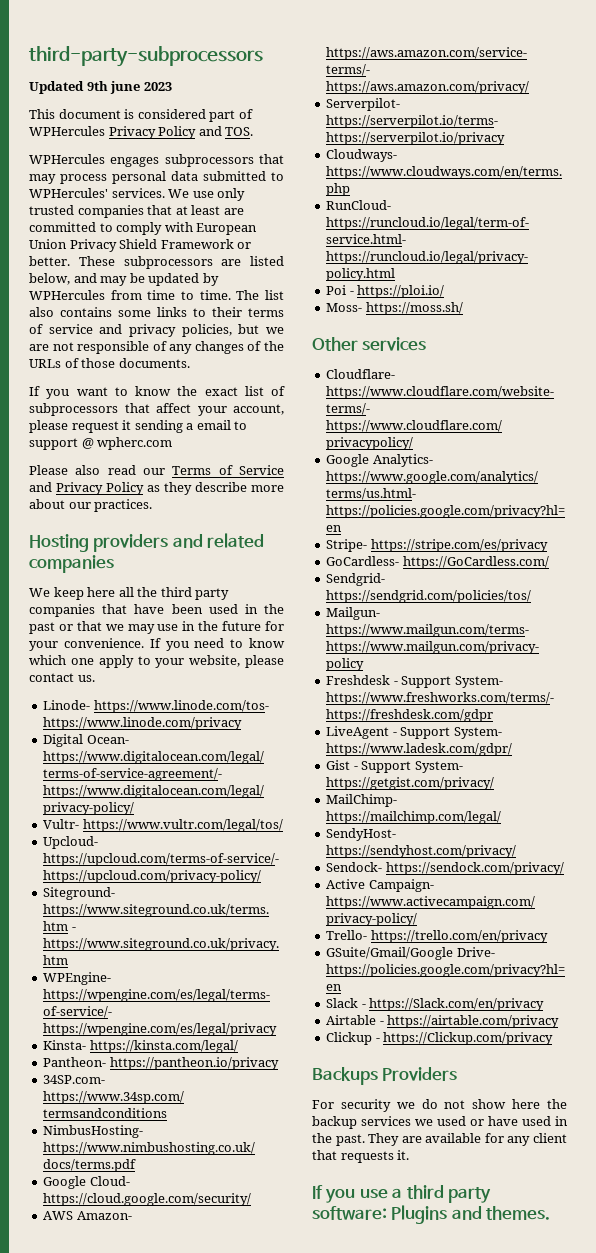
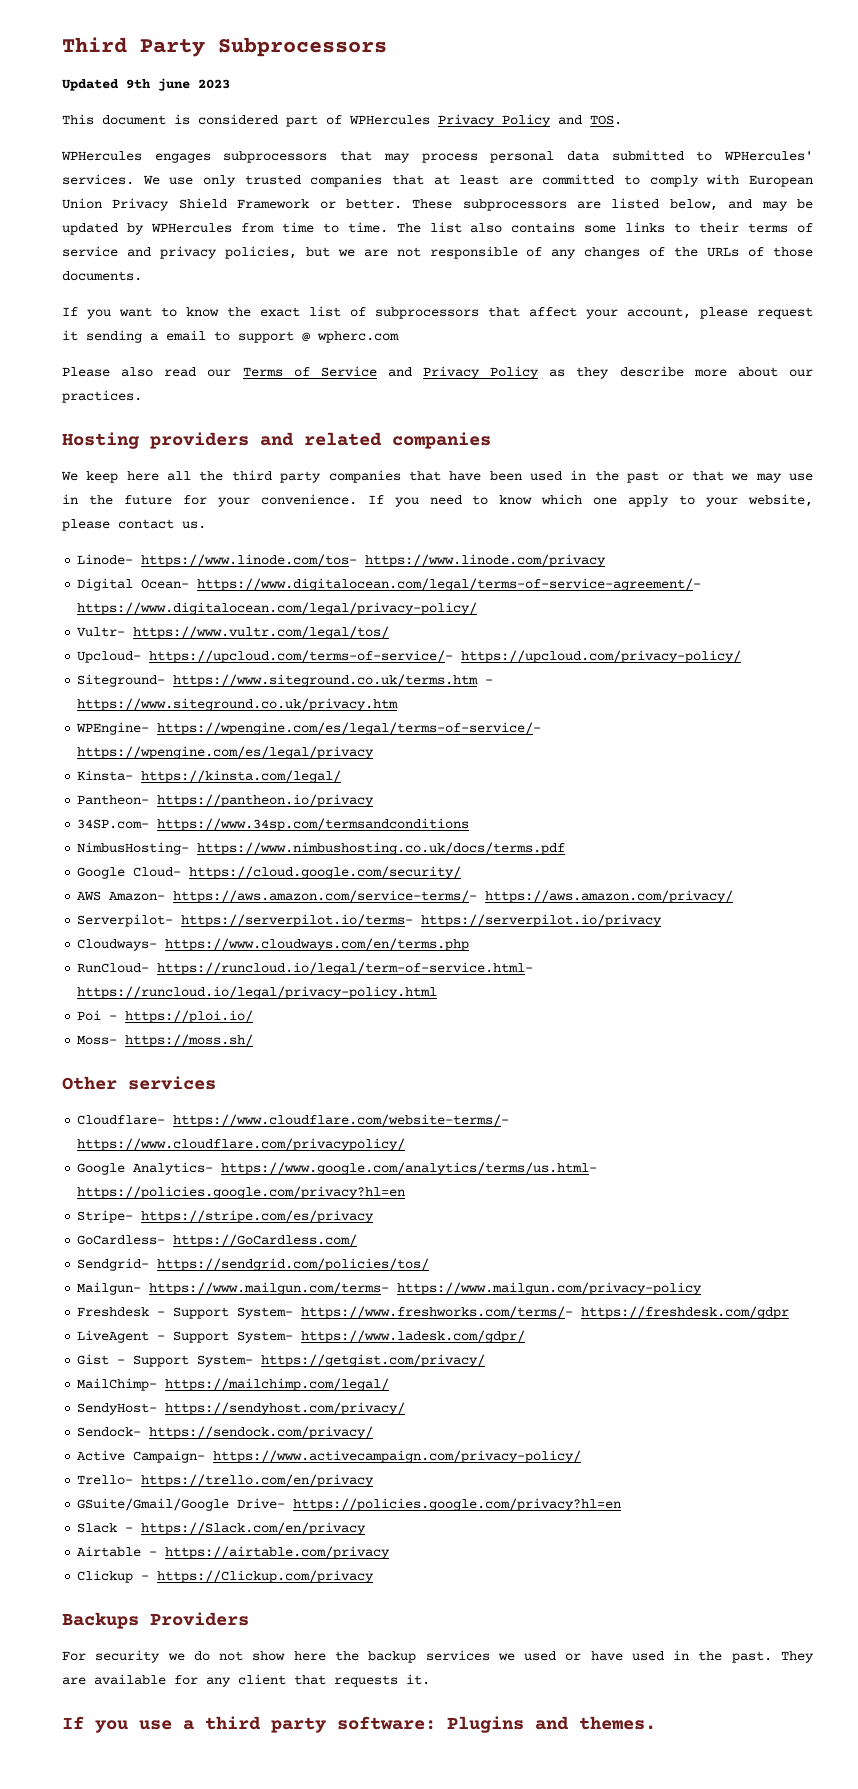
- third-party-subprocessors
+ Third Party Subprocessors

